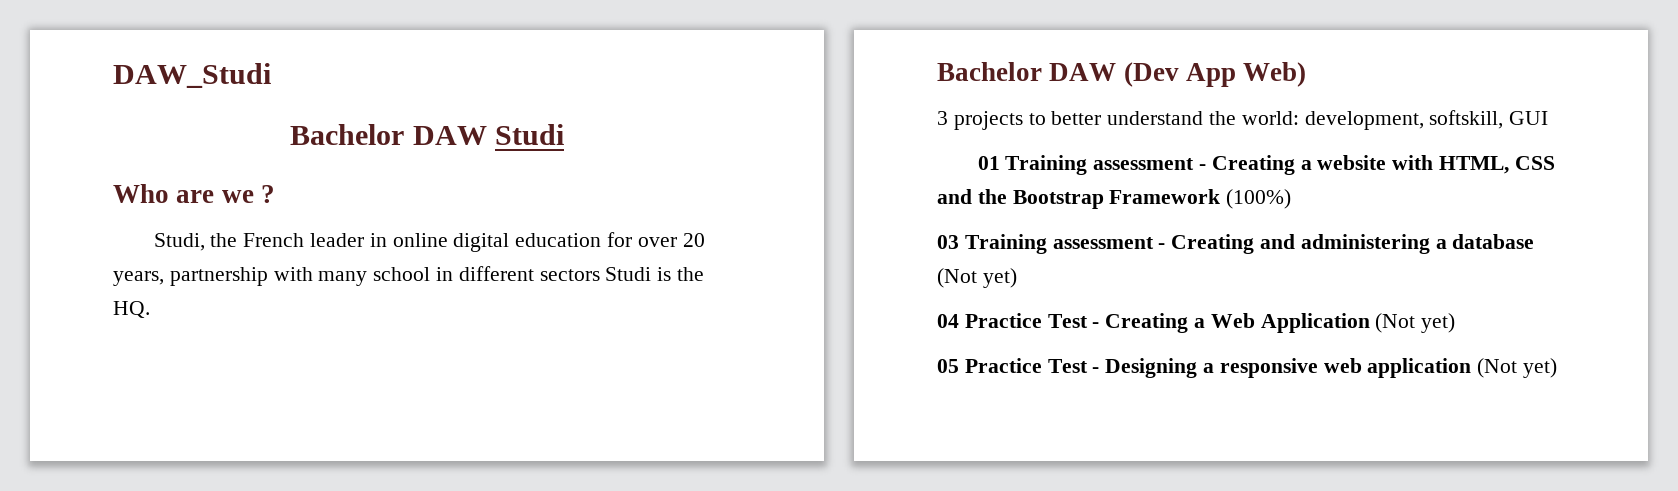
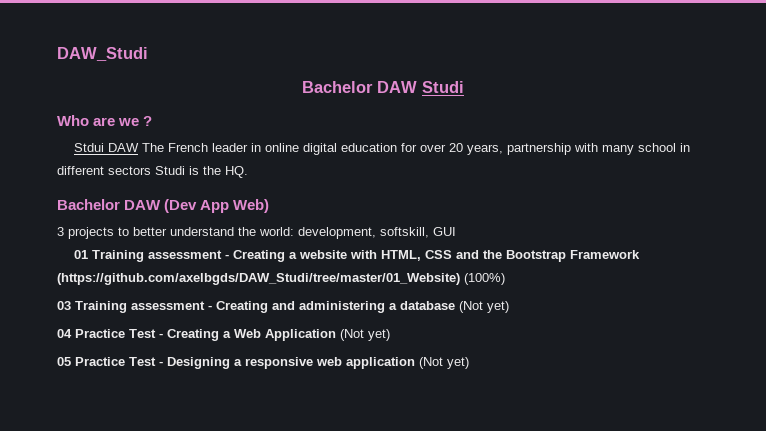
- Studi, the French leader in online digital education for over 20 years, partnership with many school in different sectors Studi is the HQ.
+ Stdui DAW The French leader in online digital education for over 20 years, partnership with many school in different sectors Studi is the HQ.
- 01 Training assessment - Creating a website with HTML, CSS and the Bootstrap Framework (100%)
+ 01 Training assessment - Creating a website with HTML, CSS and the Bootstrap Framework (https://github.com/axelbgds/DAW_Studi/tree/master/01_Website) (100%)

